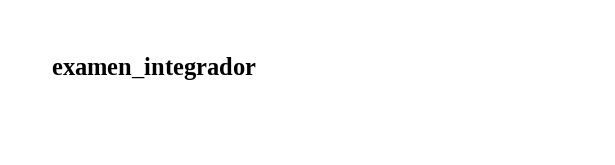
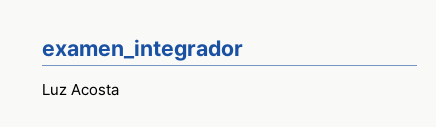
+ Luz Acosta

